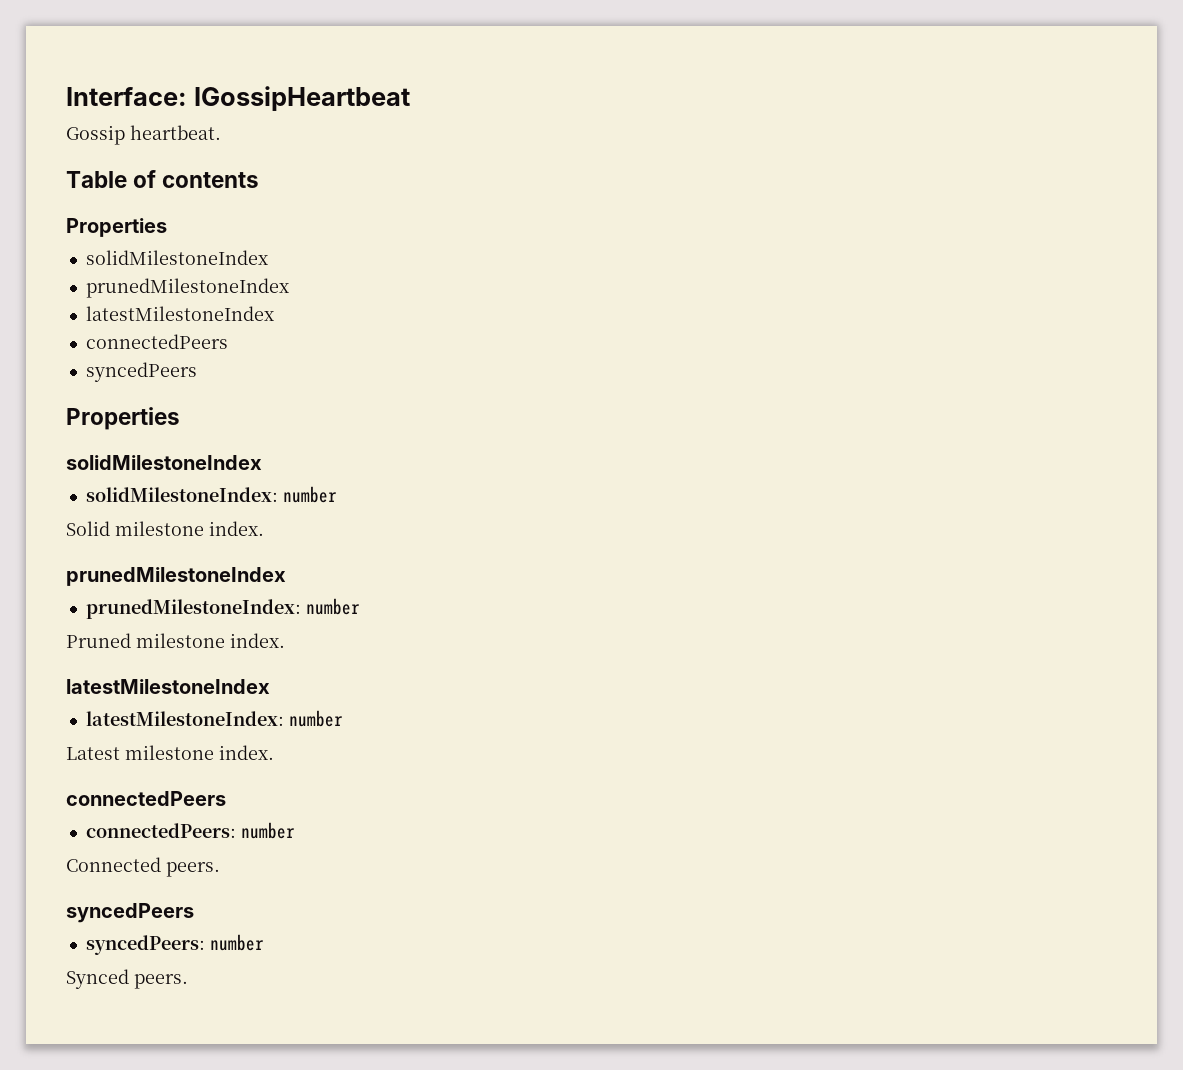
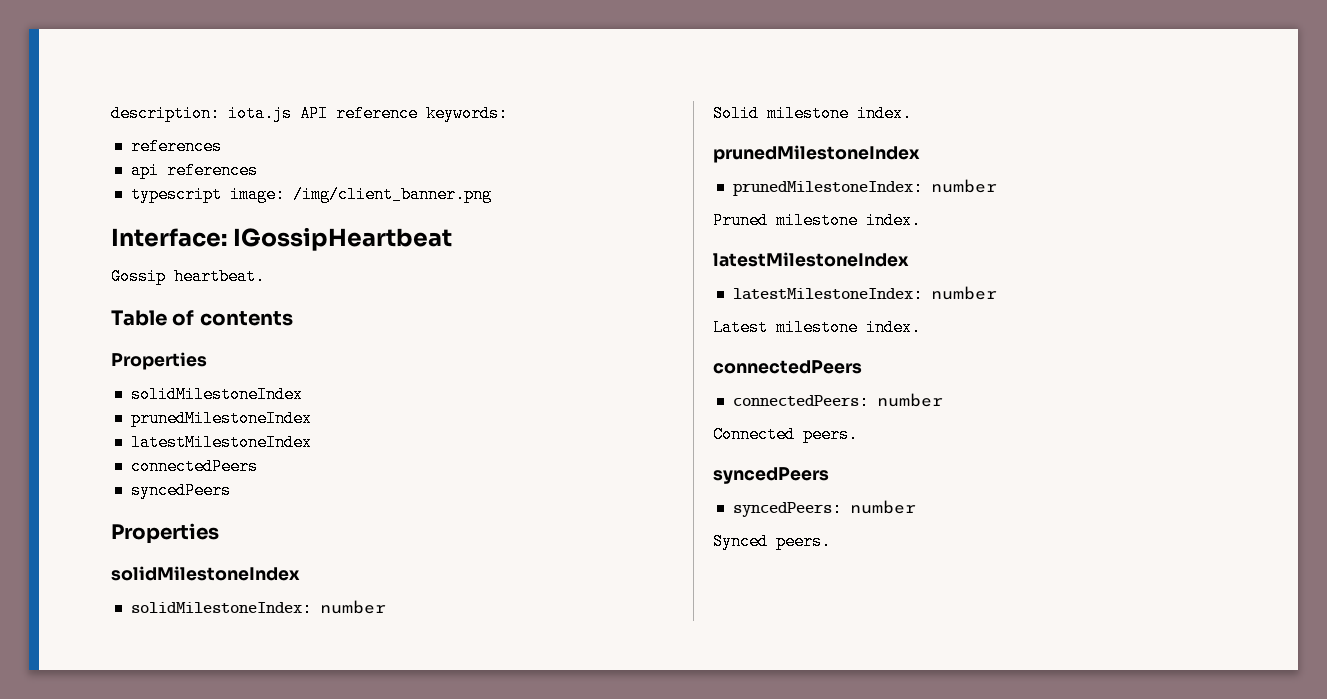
+ description: iota.js API reference keywords:
+ references
+ api references
+ typescript image: /img/client_banner.png

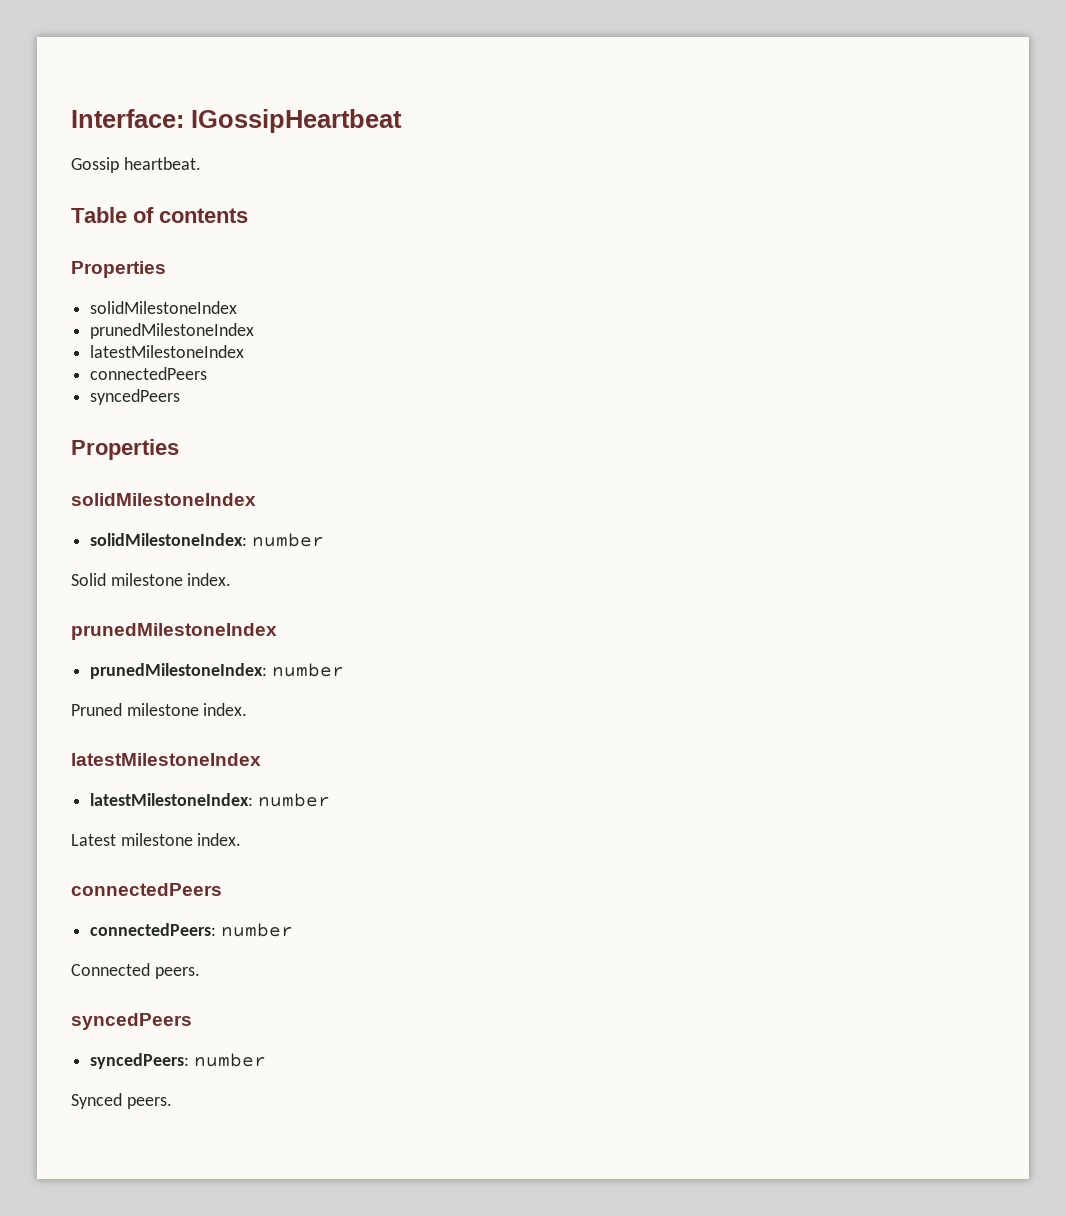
- description: iota.js API reference keywords:
- references
- api references
- typescript image: /img/client_banner.png

